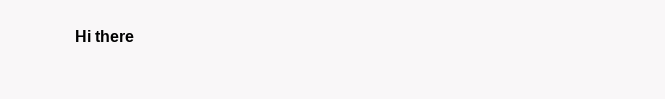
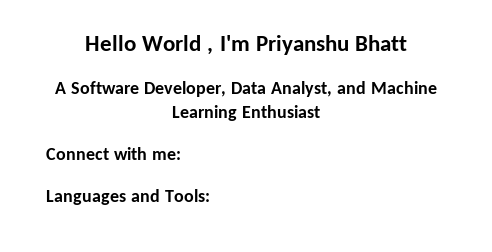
- Hi there
+ Hello World , I'm Priyanshu Bhatt
+ A Software Developer, Data Analyst, and Machine Learning Enthusiast
+ Connect with me:
+ Languages and Tools:

